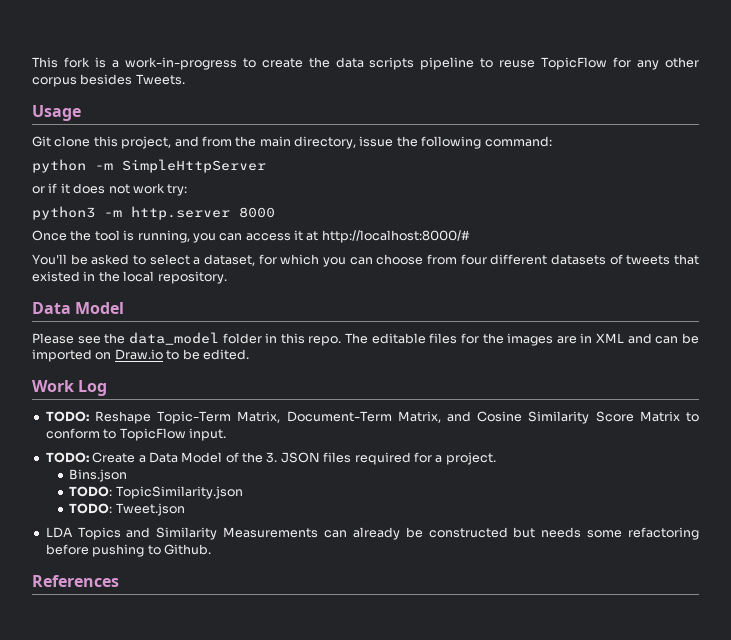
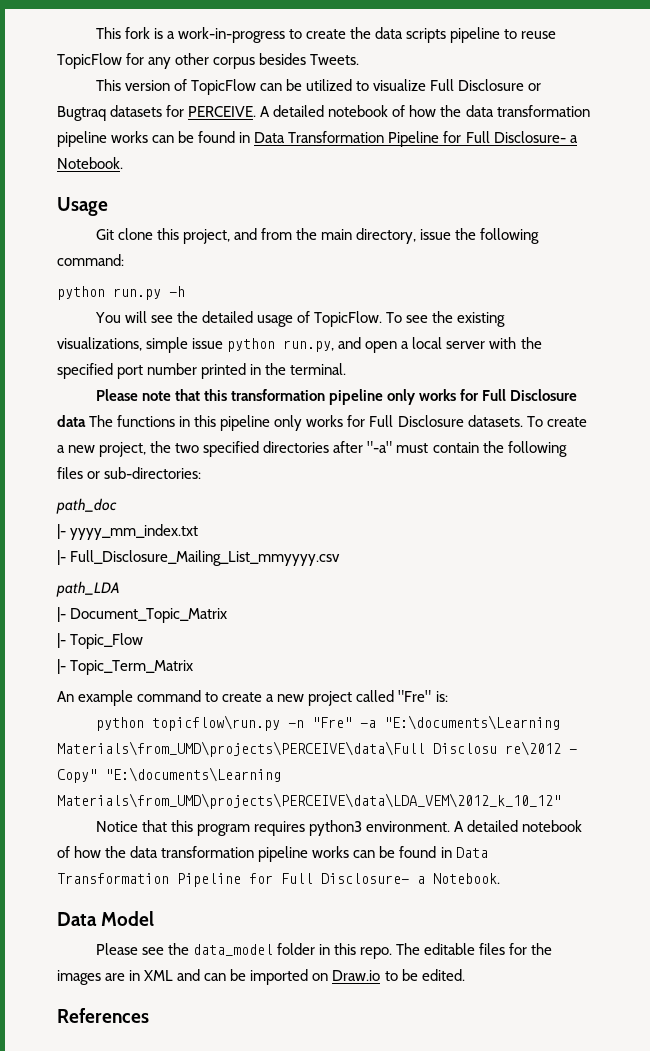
+ This version of TopicFlow can be utilized to visualize Full Disclosure or Bugtraq datasets for PERCEIVE. A detailed notebook of how the data transformation pipeline works can be found in Data Transformation Pipeline for Full Disclosure- a Notebook.
- python -m SimpleHttpServer
- or if it does not work try:
- python3 -m http.server 8000
- Once the tool is running, you can access it at http://localhost:8000/#
- You'll be asked to select a dataset, for which you can choose from four different datasets of tweets that existed in the local repository.
+ python run.py -h
+ You will see the detailed usage of TopicFlow. To see the existing visualizations, simple issue python run.py, and open a local server with the specified port number printed in the terminal.
+ Please note that this transformation pipeline only works for Full Disclosure data The functions in this pipeline only works for Full Disclosure datasets. To create a new project, the two specified directories after "-a" must contain the following files or sub-directories:
+ path_doc
+ |- yyyy_mm_index.txt
+ |- Full_Disclosure_Mailing_List_mmyyyy.csv
+ path_LDA
+ |- Document_Topic_Matrix
+ |- Topic_Flow
+ |- Topic_Term_Matrix
+ An example command to create a new project called "Fre" is:
+ python topicflow\run.py -n "Fre" -a "E:\documents\Learning Materials\from_UMD\projects\PERCEIVE\data\Full Disclosu re\2012 - Copy" "E:\documents\Learning Materials\from_UMD\projects\PERCEIVE\data\LDA_VEM\2012_k_10_12"
+ Notice that this program requires python3 environment. A detailed notebook of how the data transformation pipeline works can be found in Data Transformation Pipeline for Full Disclosure- a Notebook.
- Work Log
- TODO: Reshape Topic-Term Matrix, Document-Term Matrix, and Cosine Similarity Score Matrix to conform to TopicFlow input.
- TODO: Create a Data Model of the 3. JSON files required for a project.
- Bins.json
- TODO: TopicSimilarity.json
- TODO: Tweet.json
- LDA Topics and Similarity Measurements can already be constructed but needs some refactoring before pushing to Github.

